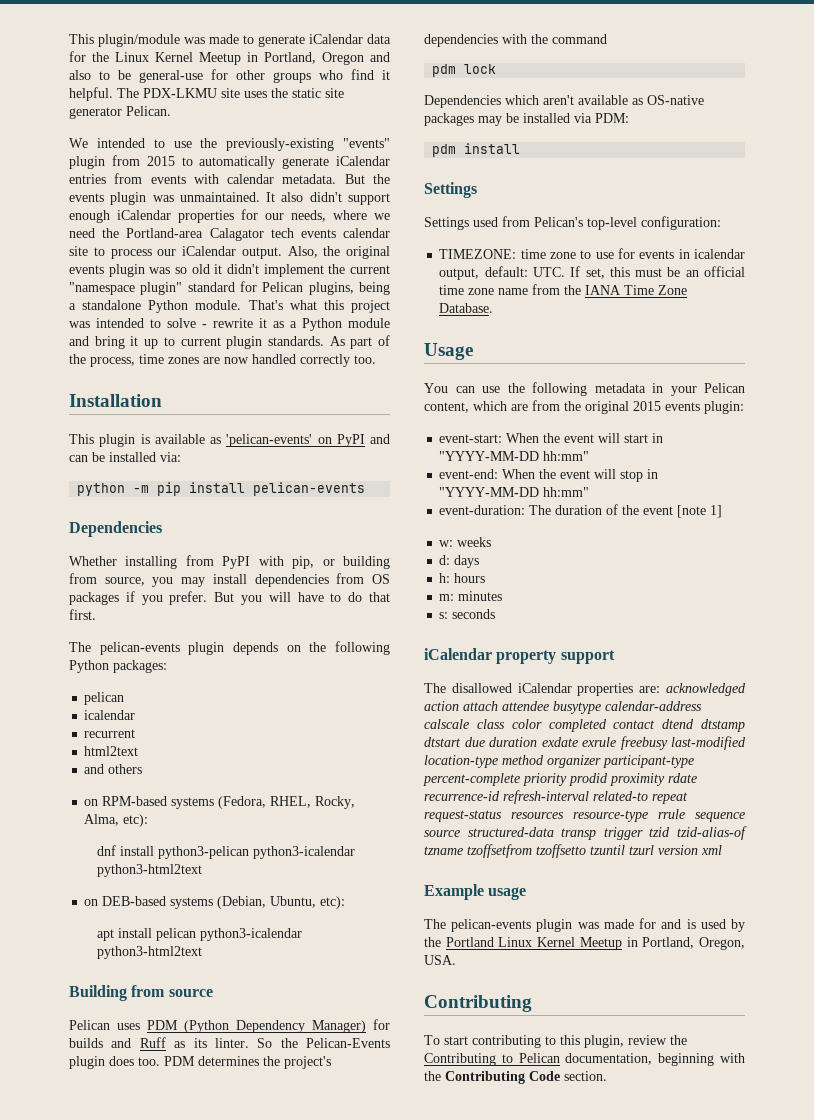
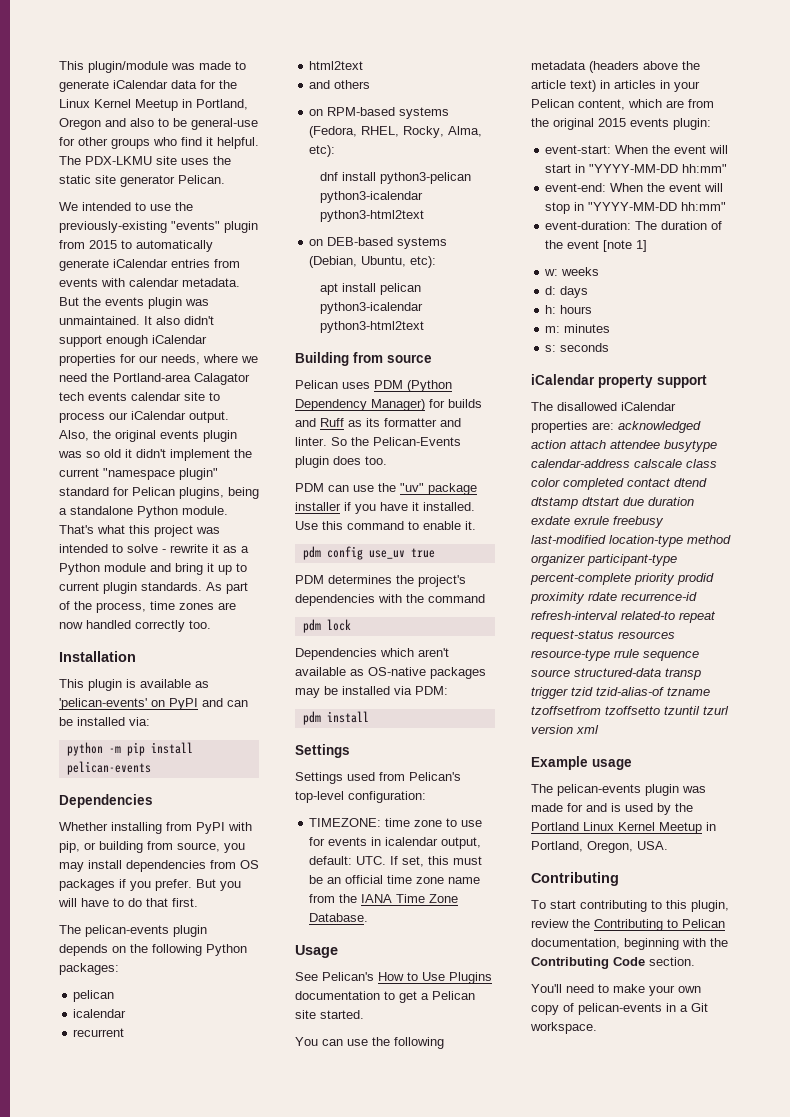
- Pelican uses PDM (Python Dependency Manager) for builds and Ruff as its linter.
+ Pelican uses PDM (Python Dependency Manager) for builds and Ruff as its formatter and linter.
- So the Pelican-Events plugin does too. PDM determines the project's dependencies with the command
+ So the Pelican-Events plugin does too.
+ PDM can use the "uv" package installer if you have it installed. Use this command to enable it.
+ pdm config use_uv true
+ PDM determines the project's dependencies with the command
+ See Pelican's How to Use Plugins documentation to get a Pelican site started.
- You can use the following metadata in your Pelican content, which are from the original 2015 events plugin:
+ You can use the following metadata (headers above the article text) in articles in your Pelican content, which are from the original 2015 events plugin:
+ You'll need to make your own copy of pelican-events in a Git workspace.

